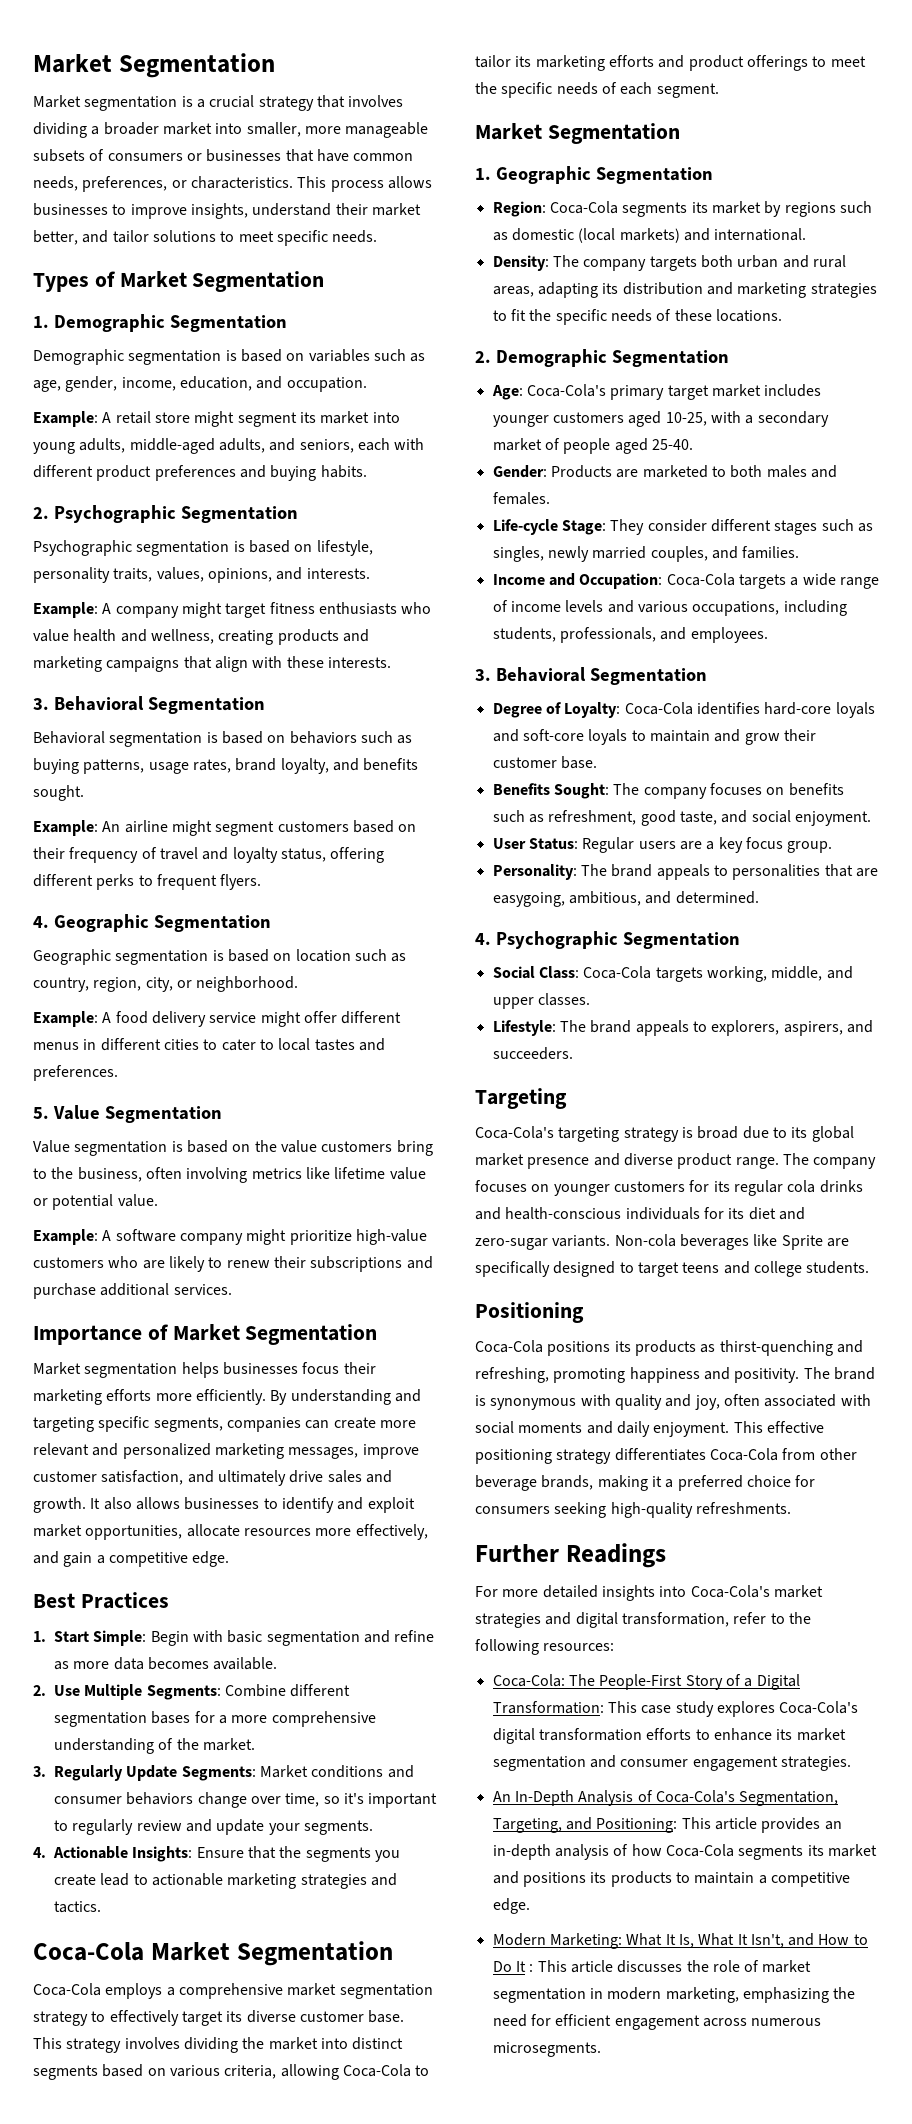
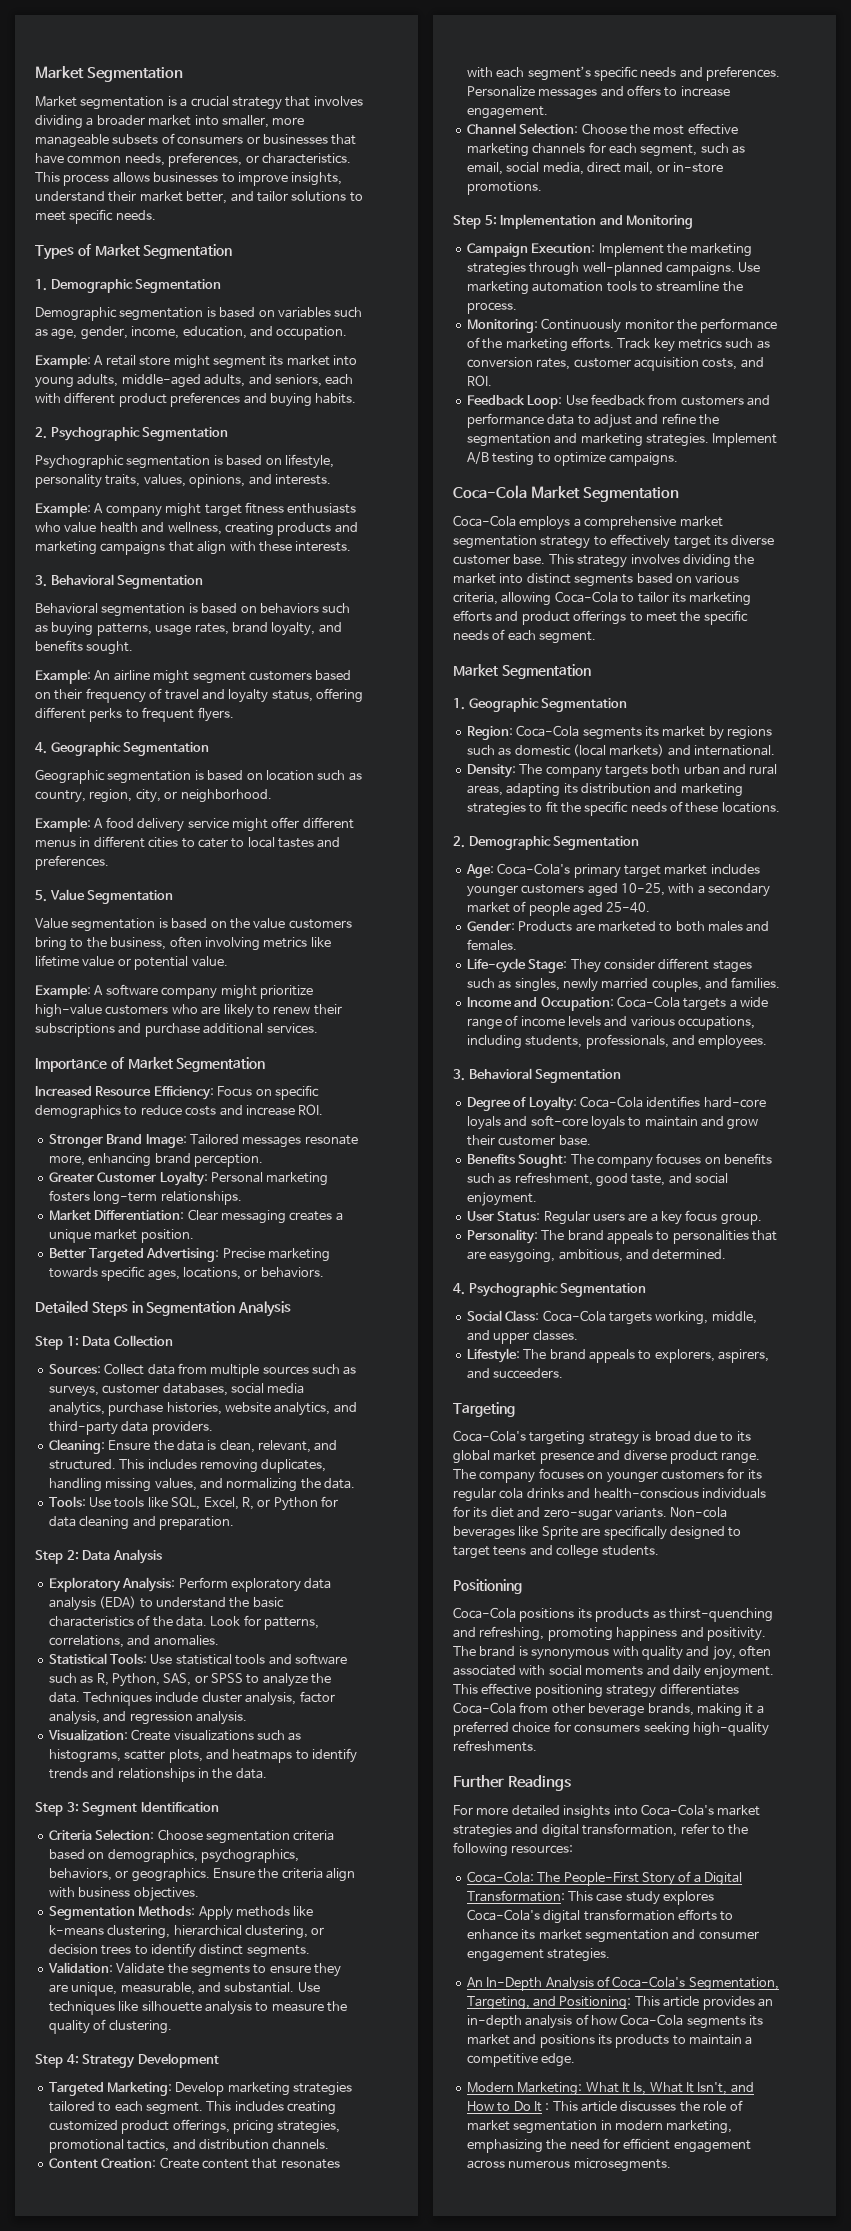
- Market segmentation helps businesses focus their marketing efforts more efficiently. By understanding and targeting specific segments, companies can create more relevant and personalized marketing messages, improve customer satisfaction, and ultimately drive sales and growth. It also allows businesses to identify and exploit market opportunities, allocate resources more effectively, and gain a competitive edge.
- Best Practices
- 1. Start Simple: Begin with basic segmentation and refine as more data becomes available.
- 2. Use Multiple Segments: Combine different segmentation bases for a more comprehensive understanding of the market.
- 3. Regularly Update Segments: Market conditions and consumer behaviors change over time, so it's important to regularly review and update your segments.
- 4. Actionable Insights: Ensure that the segments you create lead to actionable marketing strategies and tactics.
+ Increased Resource Efficiency: Focus on specific demographics to reduce costs and increase ROI.
+ Stronger Brand Image: Tailored messages resonate more, enhancing brand perception.
+ Greater Customer Loyalty: Personal marketing fosters long-term relationships.
+ Market Differentiation: Clear messaging creates a unique market position.
+ Better Targeted Advertising: Precise marketing towards specific ages, locations, or behaviors.
+ Detailed Steps in Segmentation Analysis
+ Step 1: Data Collection
+ Sources: Collect data from multiple sources such as surveys, customer databases, social media analytics, purchase histories, website analytics, and third-party data providers.
+ Cleaning: Ensure the data is clean, relevant, and structured. This includes removing duplicates, handling missing values, and normalizing the data.
+ Tools: Use tools like SQL, Excel, R, or Python for data cleaning and preparation.
+ Step 2: Data Analysis
+ Exploratory Analysis: Perform exploratory data analysis (EDA) to understand the basic characteristics of the data. Look for patterns, correlations, and anomalies.
+ Statistical Tools: Use statistical tools and software such as R, Python, SAS, or SPSS to analyze the data. Techniques include cluster analysis, factor analysis, and regression analysis.
+ Visualization: Create visualizations such as histograms, scatter plots, and heatmaps to identify trends and relationships in the data.
+ Step 3: Segment Identification
+ Criteria Selection: Choose segmentation criteria based on demographics, psychographics, behaviors, or geographics. Ensure the criteria align with business objectives.
+ Segmentation Methods: Apply methods like k-means clustering, hierarchical clustering, or decision trees to identify distinct segments.
+ Validation: Validate the segments to ensure they are unique, measurable, and substantial. Use techniques like silhouette analysis to measure the quality of clustering.
+ Step 4: Strategy Development
+ Targeted Marketing: Develop marketing strategies tailored to each segment. This includes creating customized product offerings, pricing strategies, promotional tactics, and distribution channels.
+ Content Creation: Create content that resonates with each segment’s specific needs and preferences. Personalize messages and offers to increase engagement.
+ Channel Selection: Choose the most effective marketing channels for each segment, such as email, social media, direct mail, or in-store promotions.
+ Step 5: Implementation and Monitoring
+ Campaign Execution: Implement the marketing strategies through well-planned campaigns. Use marketing automation tools to streamline the process.
+ Monitoring: Continuously monitor the performance of the marketing efforts. Track key metrics such as conversion rates, customer acquisition costs, and ROI.
+ Feedback Loop: Use feedback from customers and performance data to adjust and refine the segmentation and marketing strategies. Implement A/B testing to optimize campaigns.

